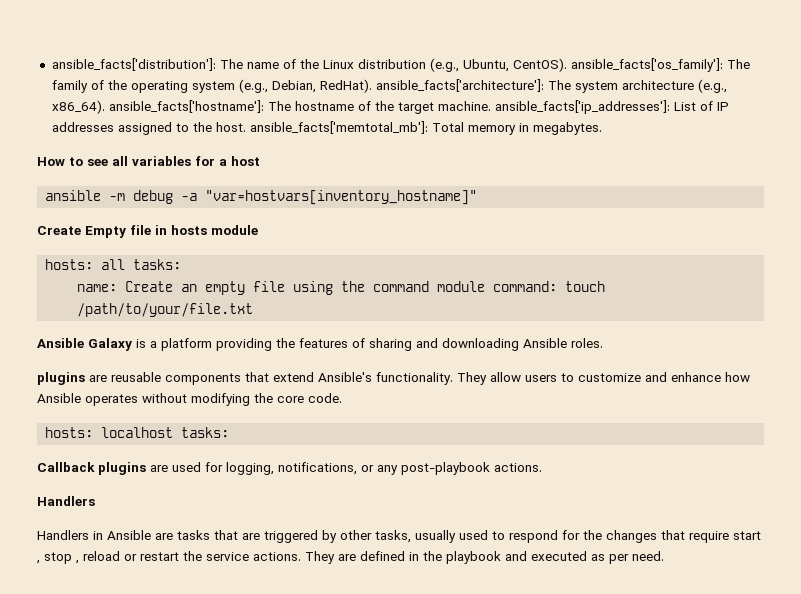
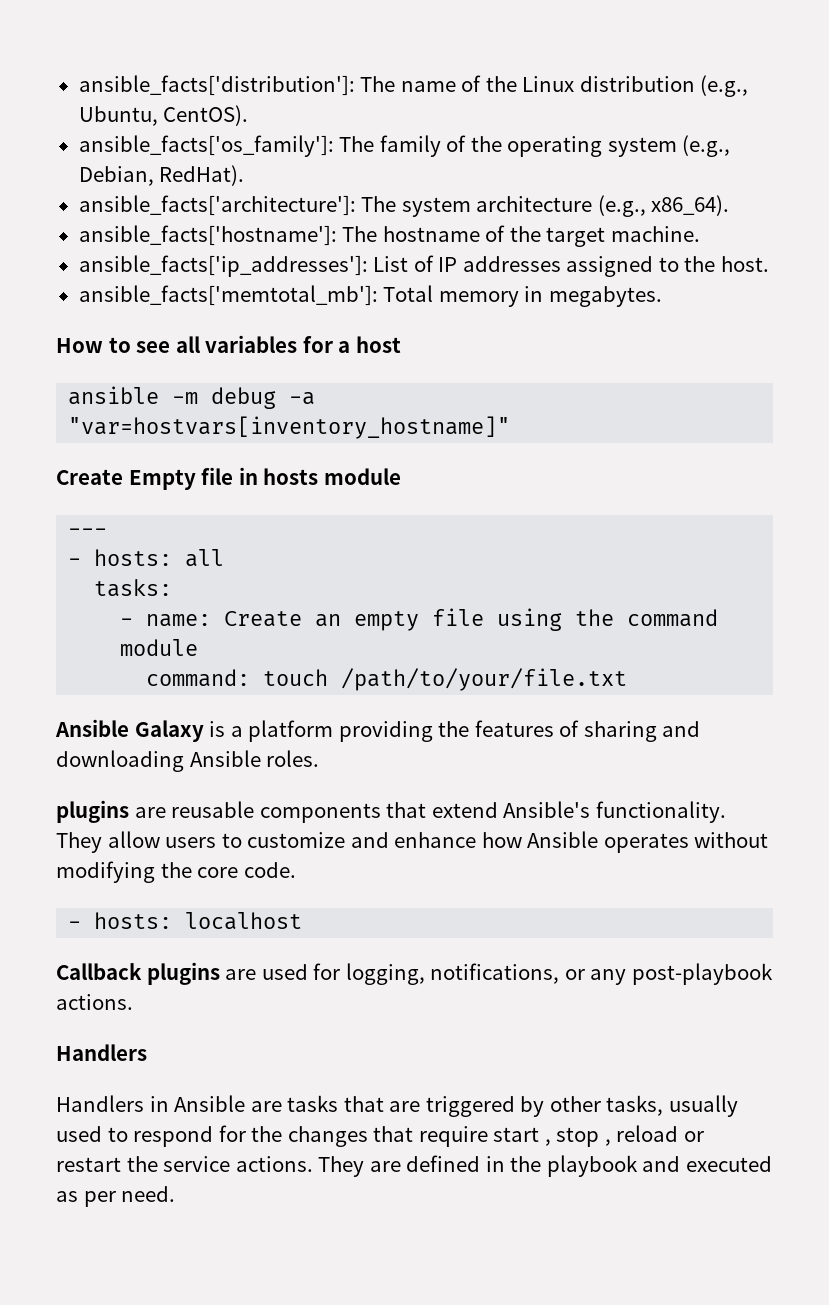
- ansible_facts['distribution']: The name of the Linux distribution (e.g., Ubuntu, CentOS). ansible_facts['os_family']: The family of the operating system (e.g., Debian, RedHat). ansible_facts['architecture']: The system architecture (e.g., x86_64). ansible_facts['hostname']: The hostname of the target machine. ansible_facts['ip_addresses']: List of IP addresses assigned to the host. ansible_facts['memtotal_mb']: Total memory in megabytes.
+ ansible_facts['distribution']: The name of the Linux distribution (e.g., Ubuntu, CentOS).
+ ansible_facts['os_family']: The family of the operating system (e.g., Debian, RedHat).
+ ansible_facts['architecture']: The system architecture (e.g., x86_64).
+ ansible_facts['hostname']: The hostname of the target machine.
+ ansible_facts['ip_addresses']: List of IP addresses assigned to the host.
+ ansible_facts['memtotal_mb']: Total memory in megabytes.
- hosts: all tasks:
- name: Create an empty file using the command module command: touch /path/to/your/file.txt
+ ---
+ - hosts: all
+ tasks:
+ - name: Create an empty file using the command module
+ command: touch /path/to/your/file.txt
- hosts: localhost tasks:
+ - hosts: localhost

